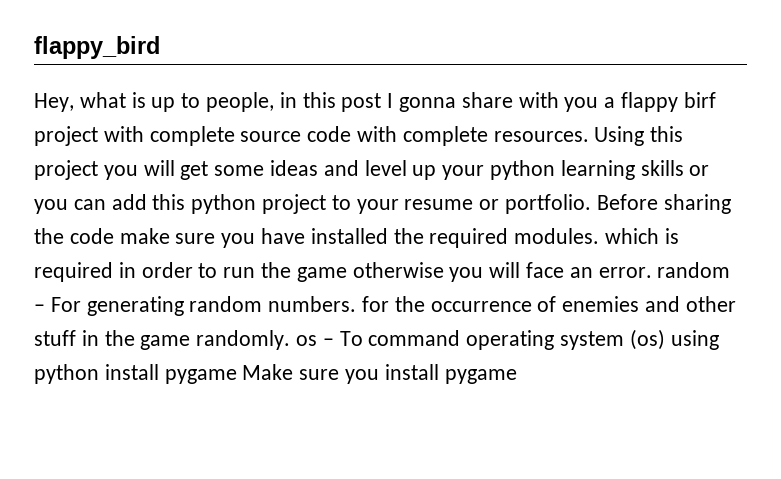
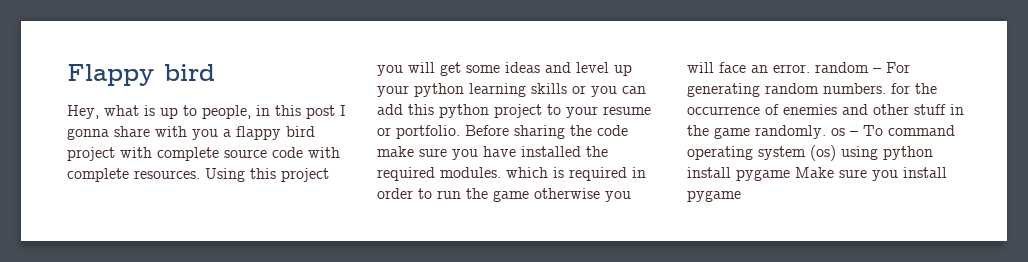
- flappy_bird
+ Flappy bird
- Hey, what is up to people, in this post I gonna share with you a flappy birf project with complete source code with complete resources.
+ Hey, what is up to people, in this post I gonna share with you a flappy bird project with complete source code with complete resources.

